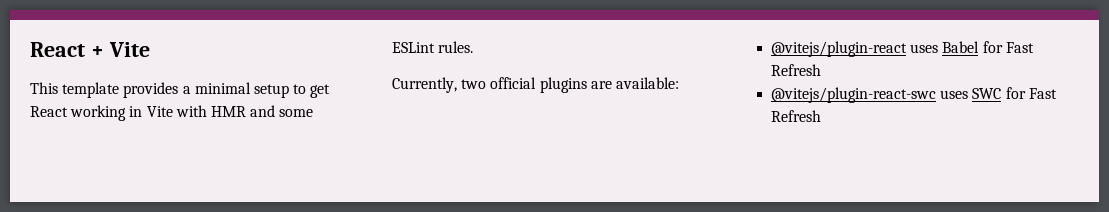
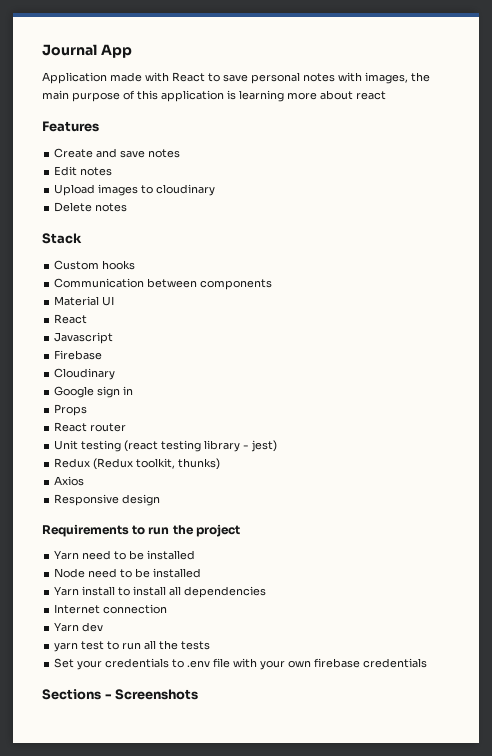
- React + Vite
- This template provides a minimal setup to get React working in Vite with HMR and some ESLint rules.
- Currently, two official plugins are available:
- @vitejs/plugin-react uses Babel for Fast Refresh
- @vitejs/plugin-react-swc uses SWC for Fast Refresh
+ Journal App
+ Application made with React to save personal notes with images, the main purpose of this application is learning more about react
+ Features
+ Create and save notes
+ Edit notes
+ Upload images to cloudinary
+ Delete notes
+ Stack
+ Custom hooks
+ Communication between components
+ Material UI
+ React
+ Javascript
+ Firebase
+ Cloudinary
+ Google sign in
+ Props
+ React router
+ Unit testing (react testing library - jest)
+ Redux (Redux toolkit, thunks)
+ Axios
+ Responsive design
+ Requirements to run the project
+ Yarn need to be installed
+ Node need to be installed
+ Yarn install to install all dependencies
+ Internet connection
+ Yarn dev
+ yarn test to run all the tests
+ Set your credentials to .env file with your own firebase credentials
+ Sections - Screenshots

